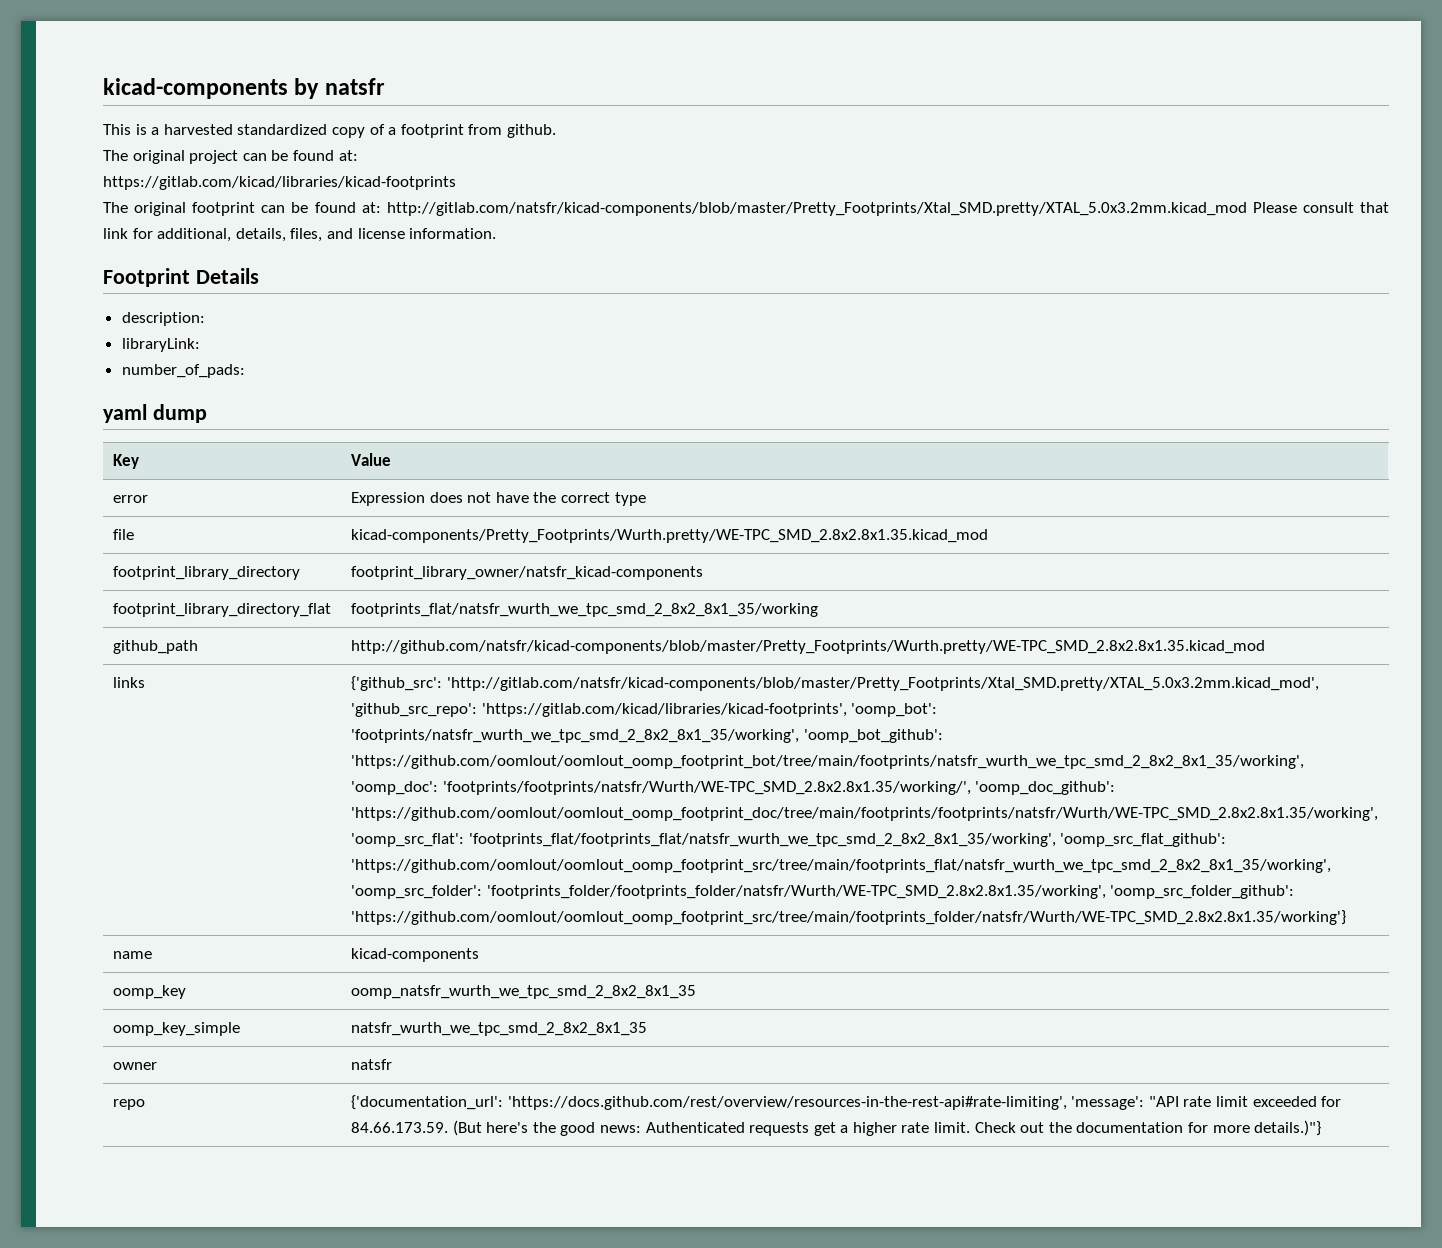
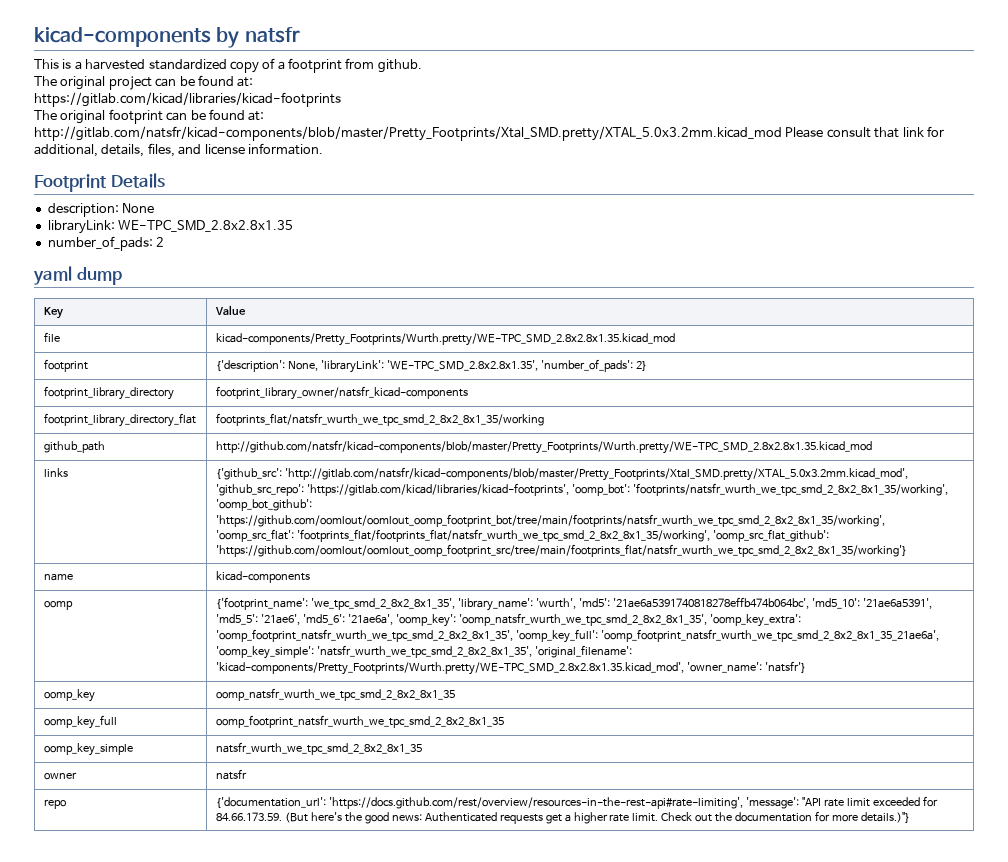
- description:
+ description: None
- libraryLink:
+ libraryLink: WE-TPC_SMD_2.8x2.8x1.35
- number_of_pads:
+ number_of_pads: 2
- error | Expression does not have the correct type
  file | kicad-components/Pretty_Footprints/Wurth.pretty/WE-TPC_SMD_2.8x2.8x1.35.kicad_mod
+ footprint | {'description': None, 'libraryLink': 'WE-TPC_SMD_2.8x2.8x1.35', 'number_of_pads': 2}
- links | {'github_src': 'http://gitlab.com/natsfr/kicad-components/blob/master/Pretty_Footprints/Xtal_SMD.pretty/XTAL_5.0x3.2mm.kicad_mod', 'github_src_repo': 'https://gitlab.com/kicad/libraries/kicad-footprints', 'oomp_bot': 'footprints/natsfr_wurth_we_tpc_smd_2_8x2_8x1_35/working', 'oomp_bot_github': 'https://github.com/oomlout/oomlout_oomp_footprint_bot/tree/main/footprints/natsfr_wurth_we_tpc_smd_2_8x2_8x1_35/working', 'oomp_doc': 'footprints/footprints/natsfr/Wurth/WE-TPC_SMD_2.8x2.8x1.35/working/', 'oomp_doc_github': 'https://github.com/oomlout/oomlout_oomp_footprint_doc/tree/main/footprints/footprints/natsfr/Wurth/WE-TPC_SMD_2.8x2.8x1.35/working', 'oomp_src_flat': 'footprints_flat/footprints_flat/natsfr_wurth_we_tpc_smd_2_8x2_8x1_35/working', 'oomp_src_flat_github': 'https://github.com/oomlout/oomlout_oomp_footprint_src/tree/main/footprints_flat/natsfr_wurth_we_tpc_smd_2_8x2_8x1_35/working', 'oomp_src_folder': 'footprints_folder/footprints_folder/natsfr/Wurth/WE-TPC_SMD_2.8x2.8x1.35/working', 'oomp_src_folder_github': 'https://github.com/oomlout/oomlout_oomp_footprint_src/tree/main/footprints_folder/natsfr/Wurth/WE-TPC_SMD_2.8x2.8x1.35/working'}
+ links | {'github_src': 'http://gitlab.com/natsfr/kicad-components/blob/master/Pretty_Footprints/Xtal_SMD.pretty/XTAL_5.0x3.2mm.kicad_mod', 'github_src_repo': 'https://gitlab.com/kicad/libraries/kicad-footprints', 'oomp_bot': 'footprints/natsfr_wurth_we_tpc_smd_2_8x2_8x1_35/working', 'oomp_bot_github': 'https://github.com/oomlout/oomlout_oomp_footprint_bot/tree/main/footprints/natsfr_wurth_we_tpc_smd_2_8x2_8x1_35/working', 'oomp_src_flat': 'footprints_flat/footprints_flat/natsfr_wurth_we_tpc_smd_2_8x2_8x1_35/working', 'oomp_src_flat_github': 'https://github.com/oomlout/oomlout_oomp_footprint_src/tree/main/footprints_flat/natsfr_wurth_we_tpc_smd_2_8x2_8x1_35/working'}
  name | kicad-components
+ oomp | {'footprint_name': 'we_tpc_smd_2_8x2_8x1_35', 'library_name': 'wurth', 'md5': '21ae6a5391740818278effb474b064bc', 'md5_10': '21ae6a5391', 'md5_5': '21ae6', 'md5_6': '21ae6a', 'oomp_key': 'oomp_natsfr_wurth_we_tpc_smd_2_8x2_8x1_35', 'oomp_key_extra': 'oomp_footprint_natsfr_wurth_we_tpc_smd_2_8x2_8x1_35', 'oomp_key_full': 'oomp_footprint_natsfr_wurth_we_tpc_smd_2_8x2_8x1_35_21ae6a', 'oomp_key_simple': 'natsfr_wurth_we_tpc_smd_2_8x2_8x1_35', 'original_filename': 'kicad-components/Pretty_Footprints/Wurth.pretty/WE-TPC_SMD_2.8x2.8x1.35.kicad_mod', 'owner_name': 'natsfr'}
+ oomp_key_full | oomp_footprint_natsfr_wurth_we_tpc_smd_2_8x2_8x1_35

